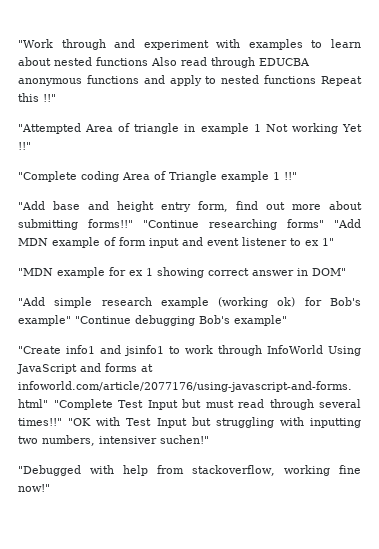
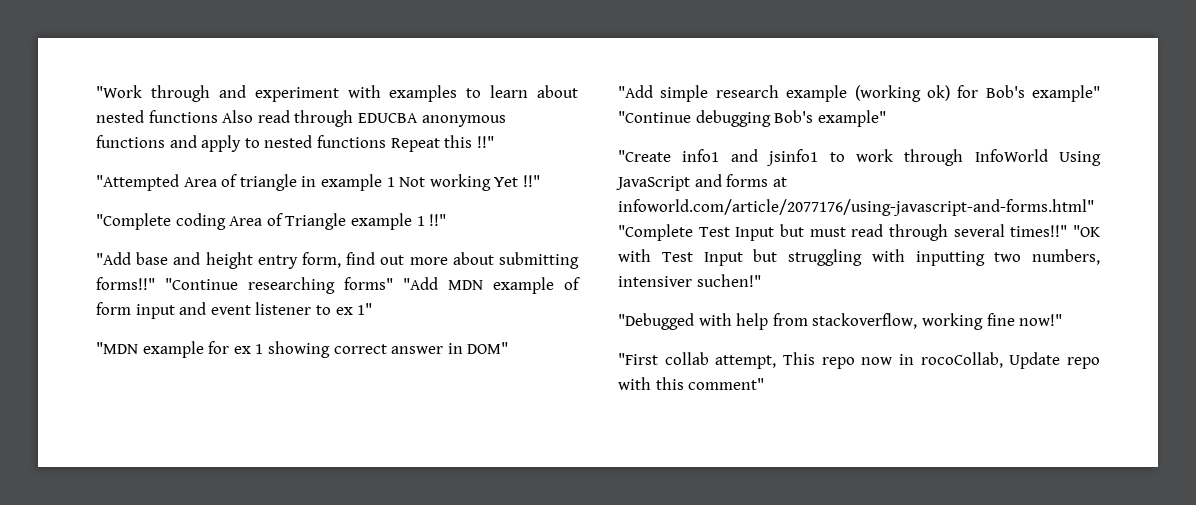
+ "First collab attempt, This repo now in rocoCollab, Update repo with this comment"

